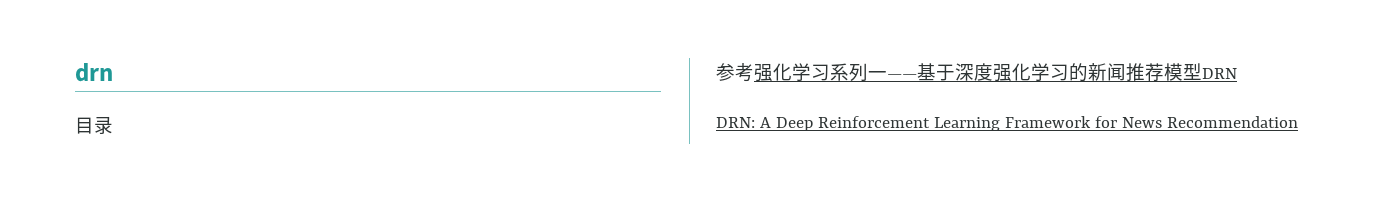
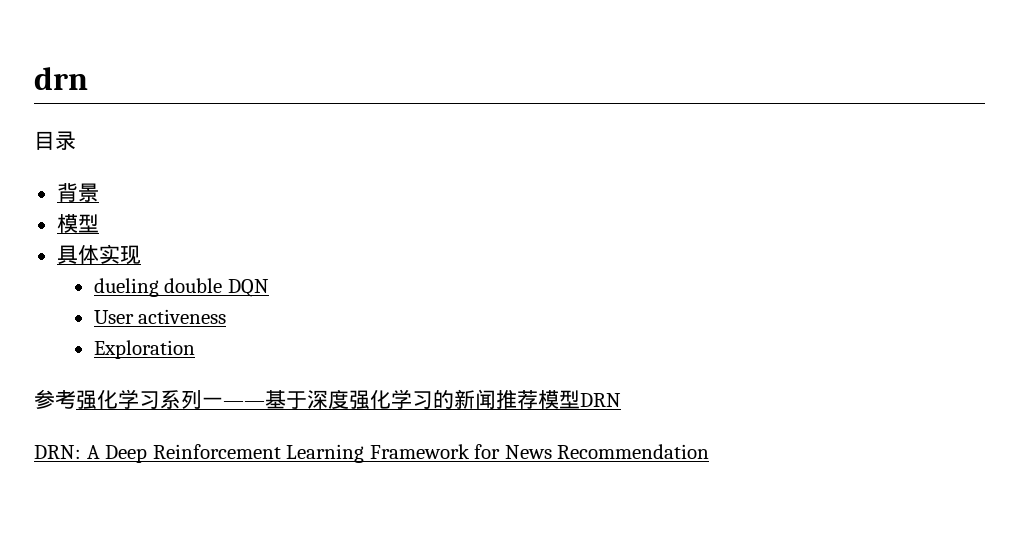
+ 背景
+ 模型
+ 具体实现
+ dueling double DQN
+ User activeness
+ Exploration

